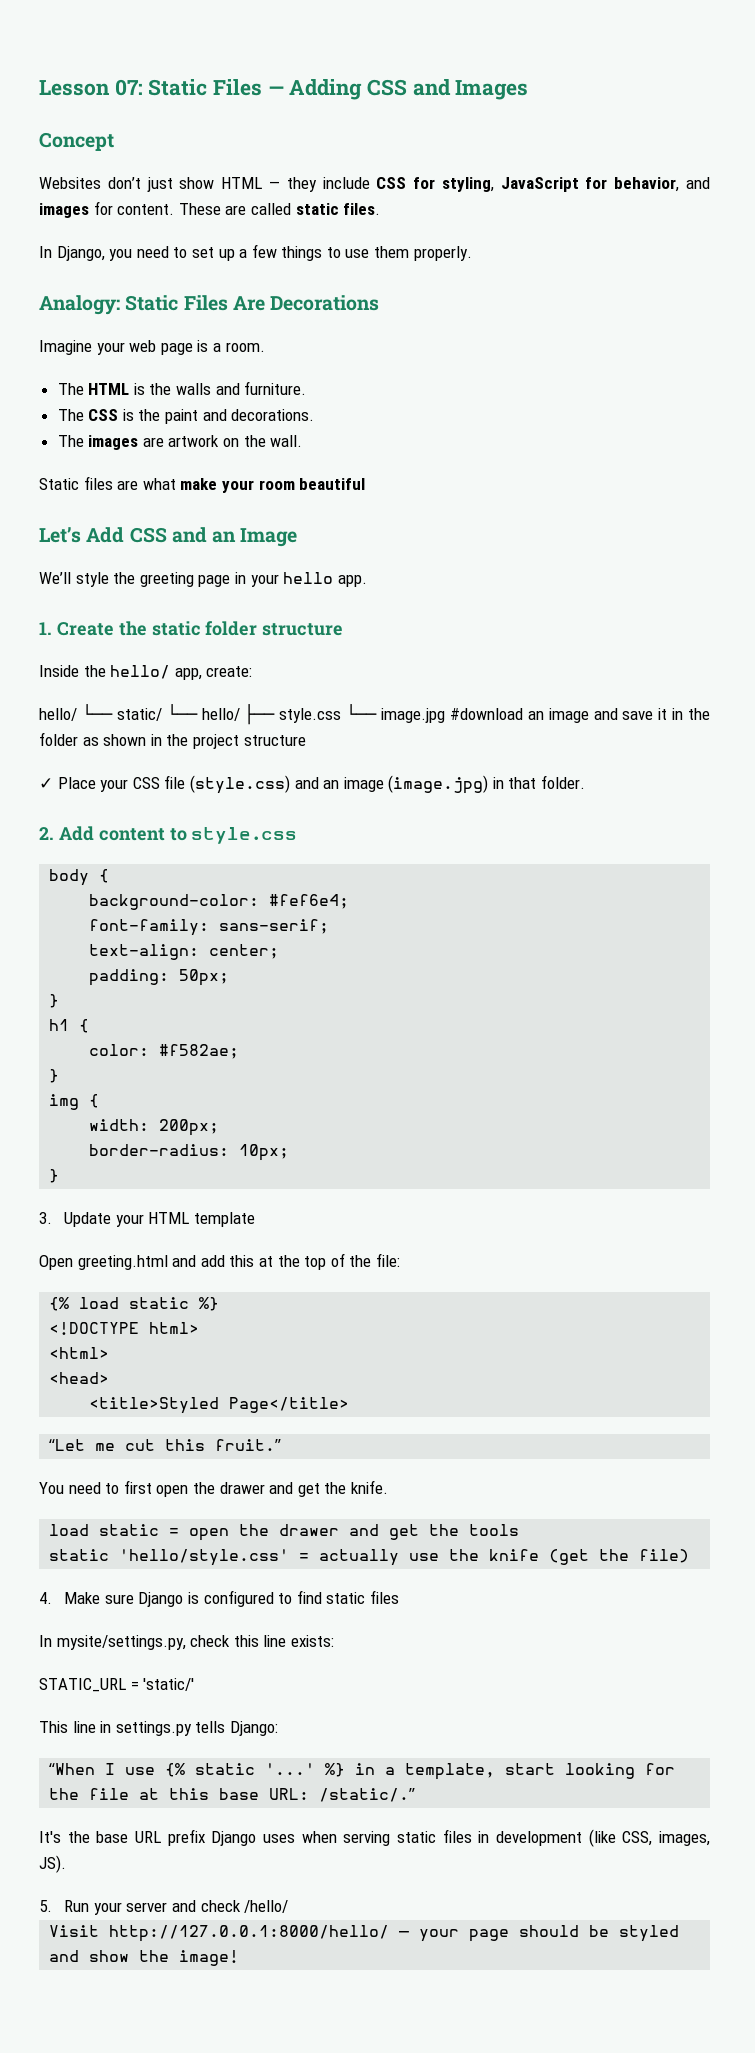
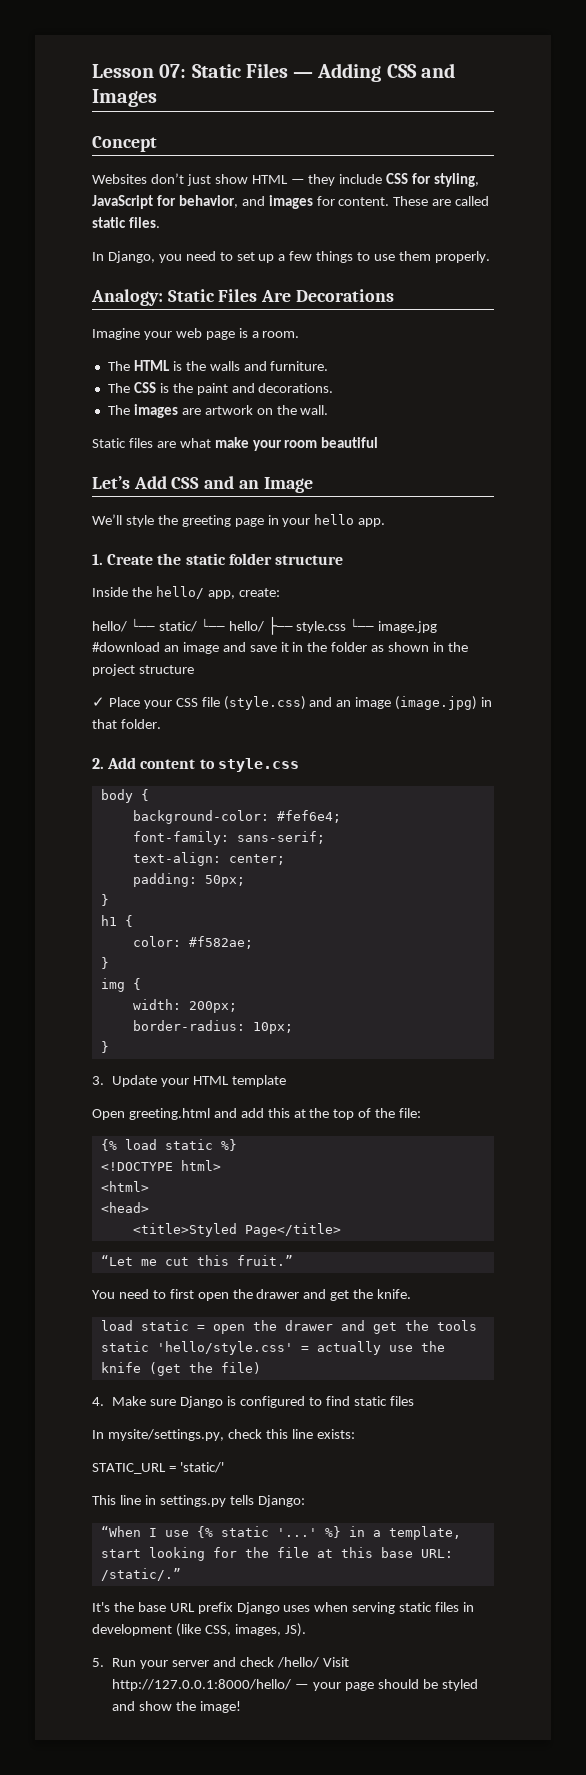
- 5. Run your server and check /hello/
- Visit http://127.0.0.1:8000/hello/ — your page should be styled and show the image!
+ 5. Run your server and check /hello/ Visit http://127.0.0.1:8000/hello/ — your page should be styled and show the image!

